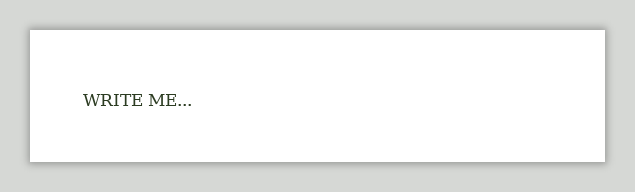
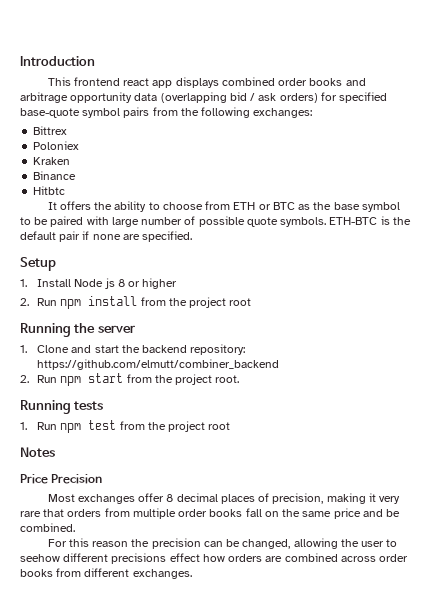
- WRITE ME...
+ Introduction
+ This frontend react app displays combined order books and arbitrage opportunity data (overlapping bid / ask orders) for specified base-quote symbol pairs from the following exchanges:
+ Bittrex
+ Poloniex
+ Kraken
+ Binance
+ Hitbtc
+ It offers the ability to choose from ETH or BTC as the base symbol to be paired with large number of possible quote symbols. ETH-BTC is the default pair if none are specified.
+ Setup
+ 1. Install Node js 8 or higher
+ 2. Run npm install from the project root
+ Running the server
+ 1. Clone and start the backend repository: https://github.com/elmutt/combiner_backend
+ 2. Run npm start from the project root.
+ Running tests
+ 1. Run npm test from the project root
+ Notes
+ Price Precision
+ Most exchanges offer 8 decimal places of precision, making it very rare that orders from multiple order books fall on the same price and be combined.
+ For this reason the precision can be changed, allowing the user to seehow different precisions effect how orders are combined across order books from different exchanges.

